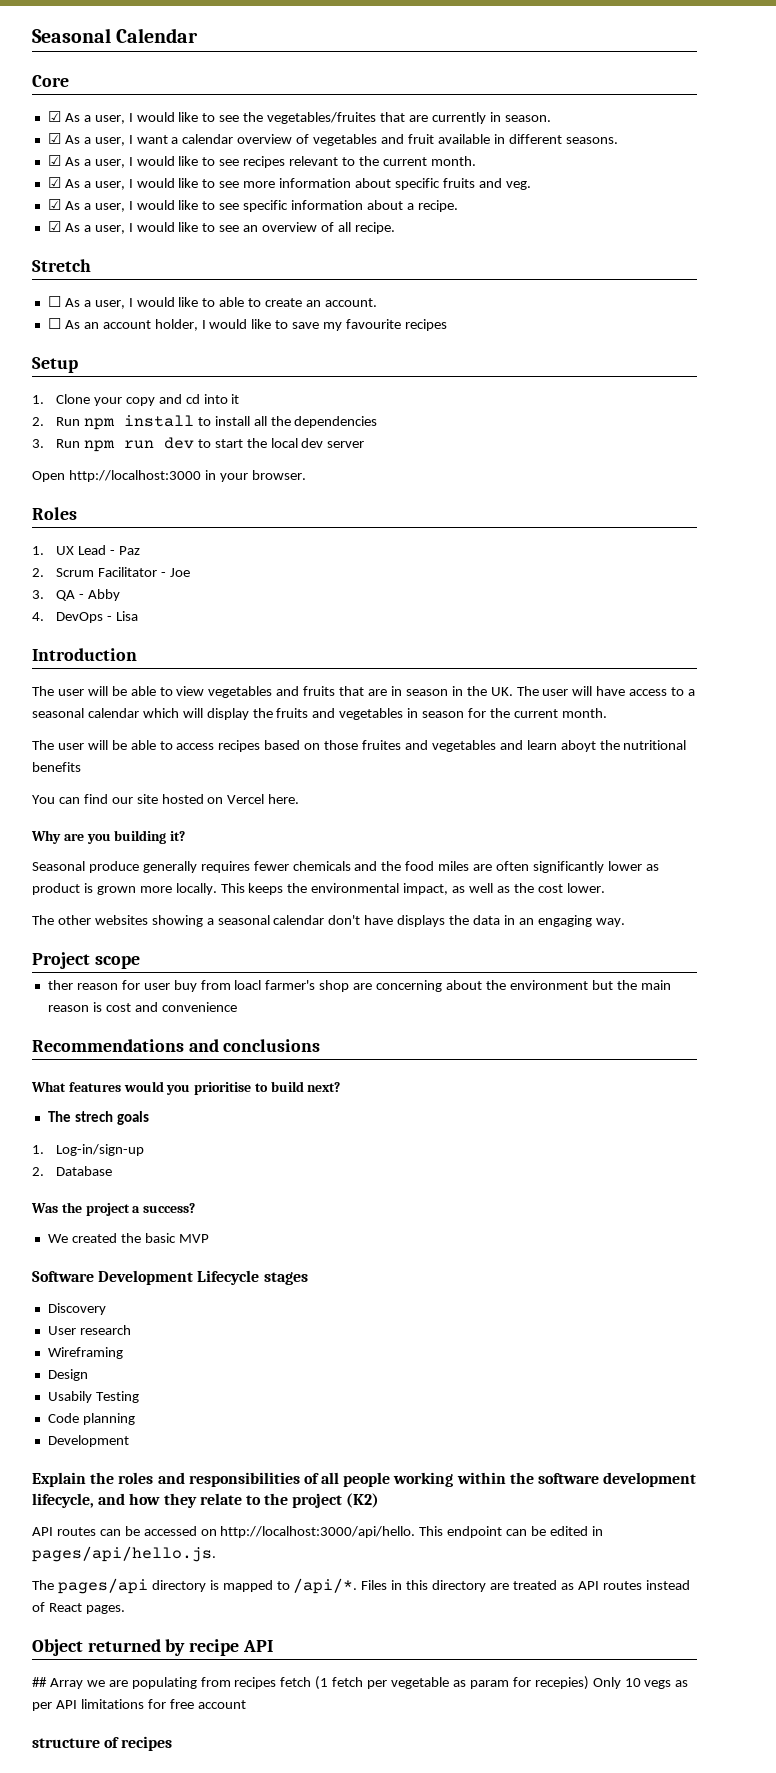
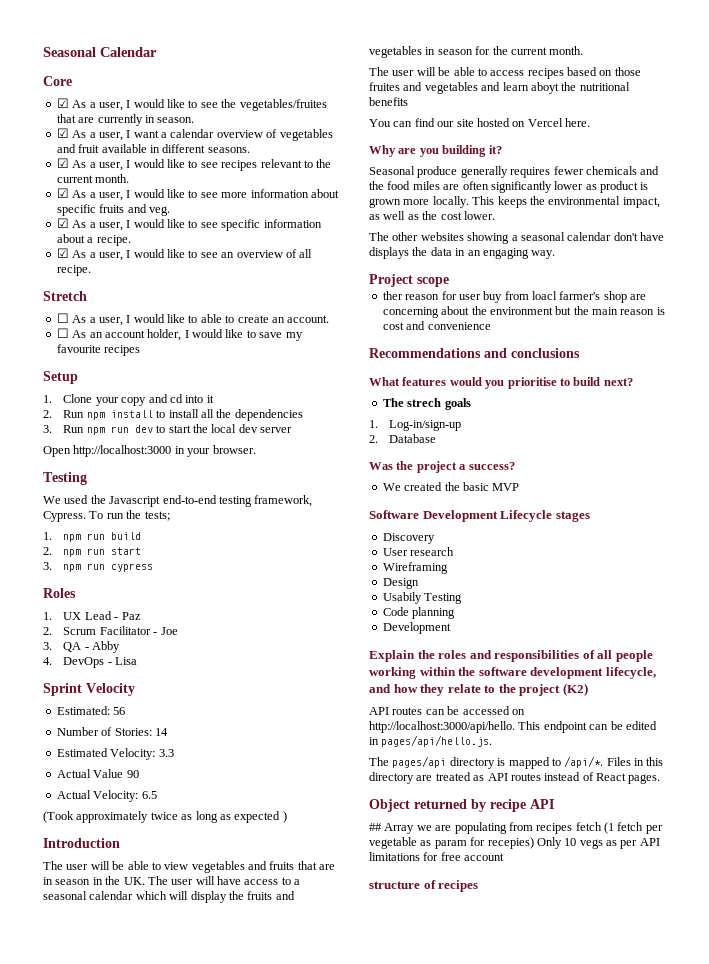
  Open http://localhost:3000 in your browser.
+ Testing
+ We used the Javascript end-to-end testing framework, Cypress. To run the tests;
+ 1. npm run build
+ 2. npm run start
+ 3. npm run cypress
+ Sprint Velocity
+ Estimated: 56
+ Number of Stories: 14
+ Estimated Velocity: 3.3
+ Actual Value 90
+ Actual Velocity: 6.5
+ (Took approximately twice as long as expected )

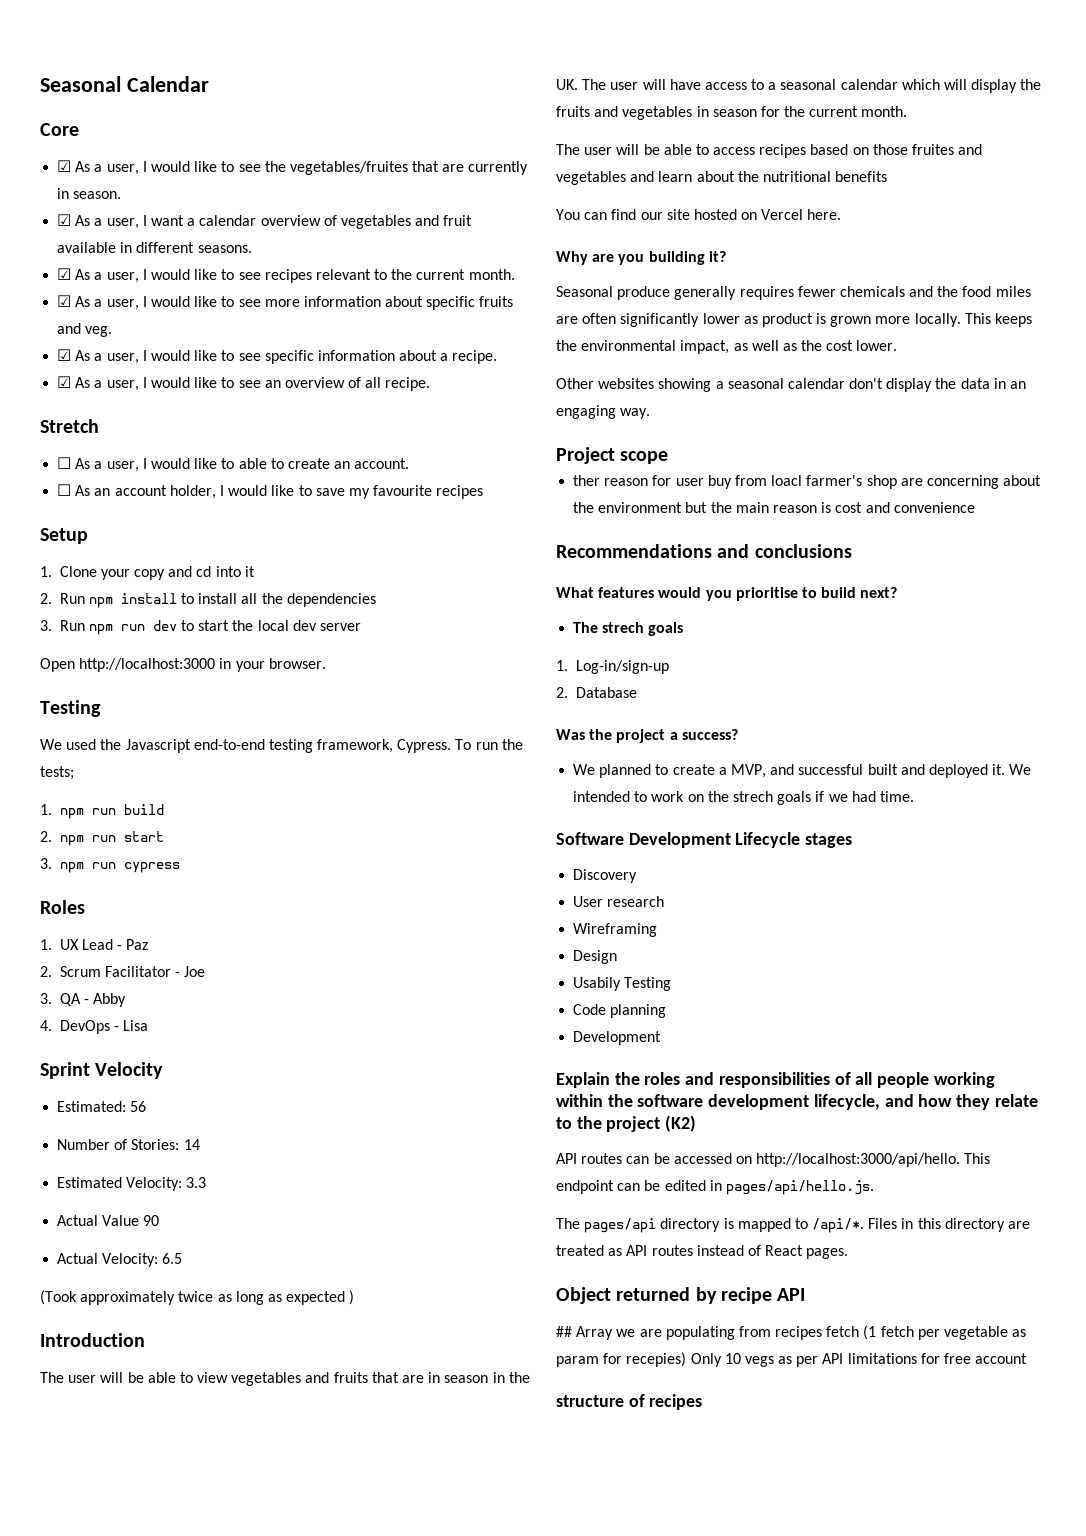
- The user will be able to access recipes based on those fruites and vegetables and learn aboyt the nutritional benefits
+ The user will be able to access recipes based on those fruites and vegetables and learn about the nutritional benefits
- The other websites showing a seasonal calendar don't have displays the data in an engaging way.
+ Other websites showing a seasonal calendar don't display the data in an engaging way.
- We created the basic MVP
+ We planned to create a MVP, and successful built and deployed it. We intended to work on the strech goals if we had time.

